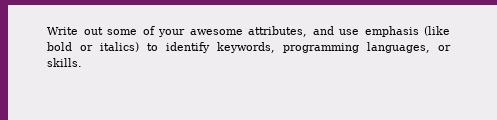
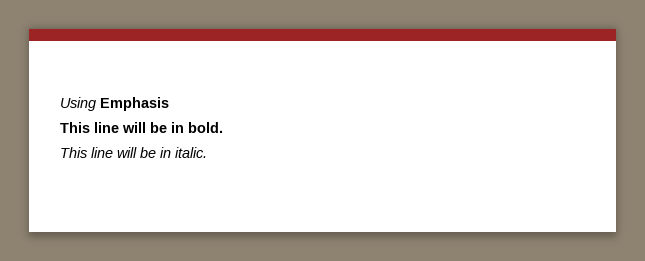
- Write out some of your awesome attributes, and use emphasis (like bold or italics) to identify keywords, programming languages, or skills.
+ Using Emphasis
+ This line will be in bold.
+ This line will be in italic.

